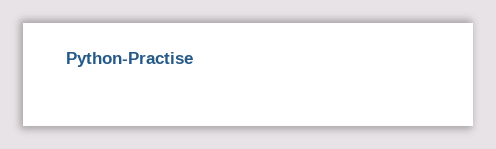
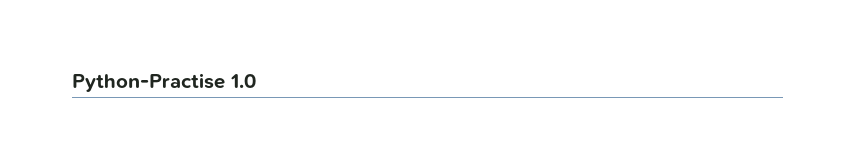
- Python-Practise
+ Python-Practise 1.0

